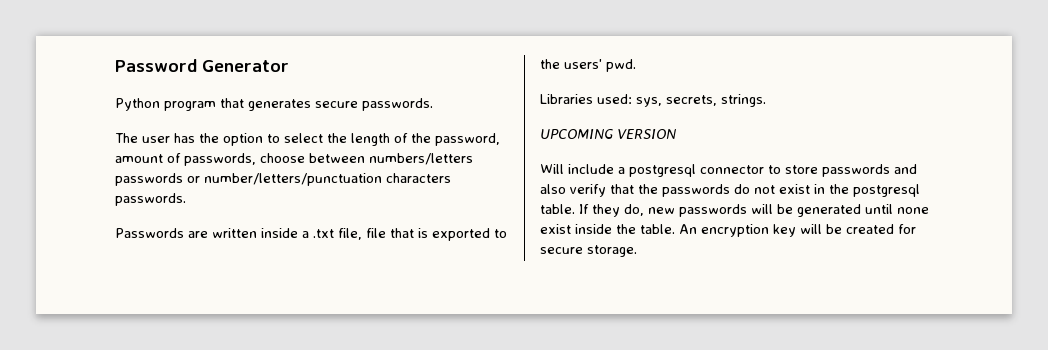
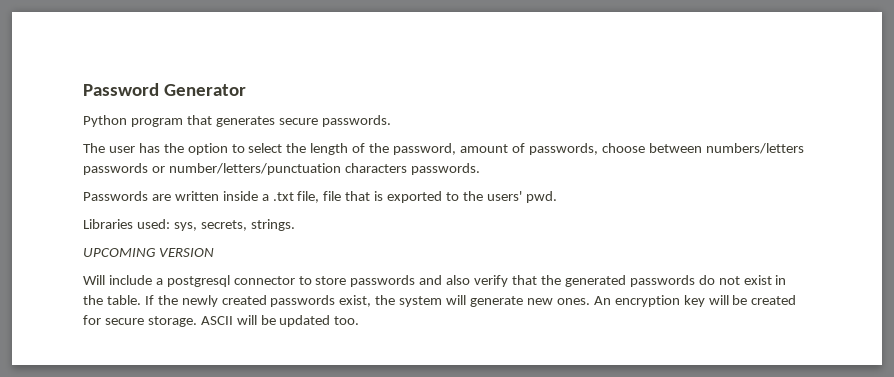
- Will include a postgresql connector to store passwords and also verify that the passwords do not exist in the postgresql table.
+ Will include a postgresql connector to store passwords and also verify that the generated passwords do not exist in the table.
- If they do, new passwords will be generated until none exist inside the table.
+ If the newly created passwords exist, the system will generate new ones.
+ ASCII will be updated too.

